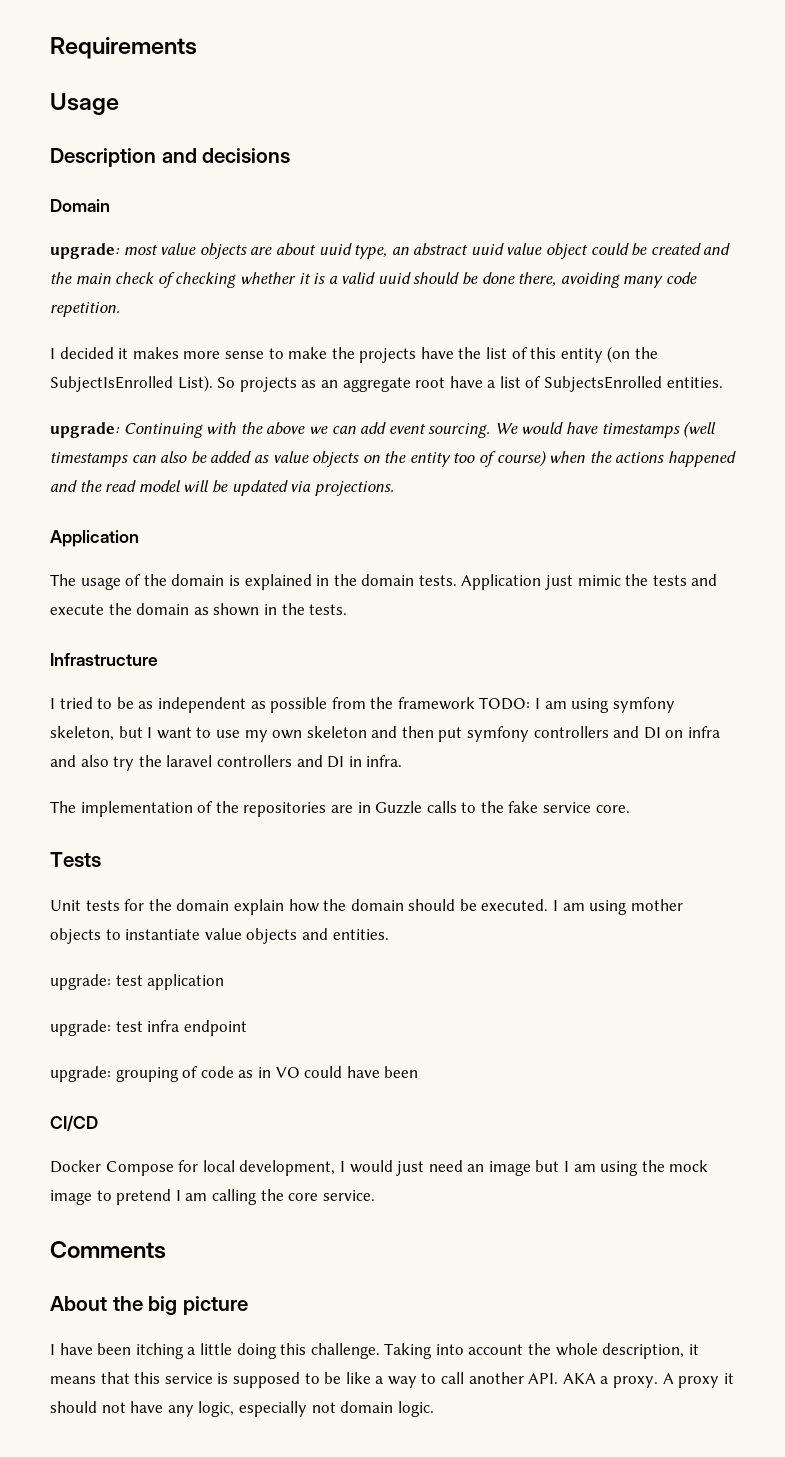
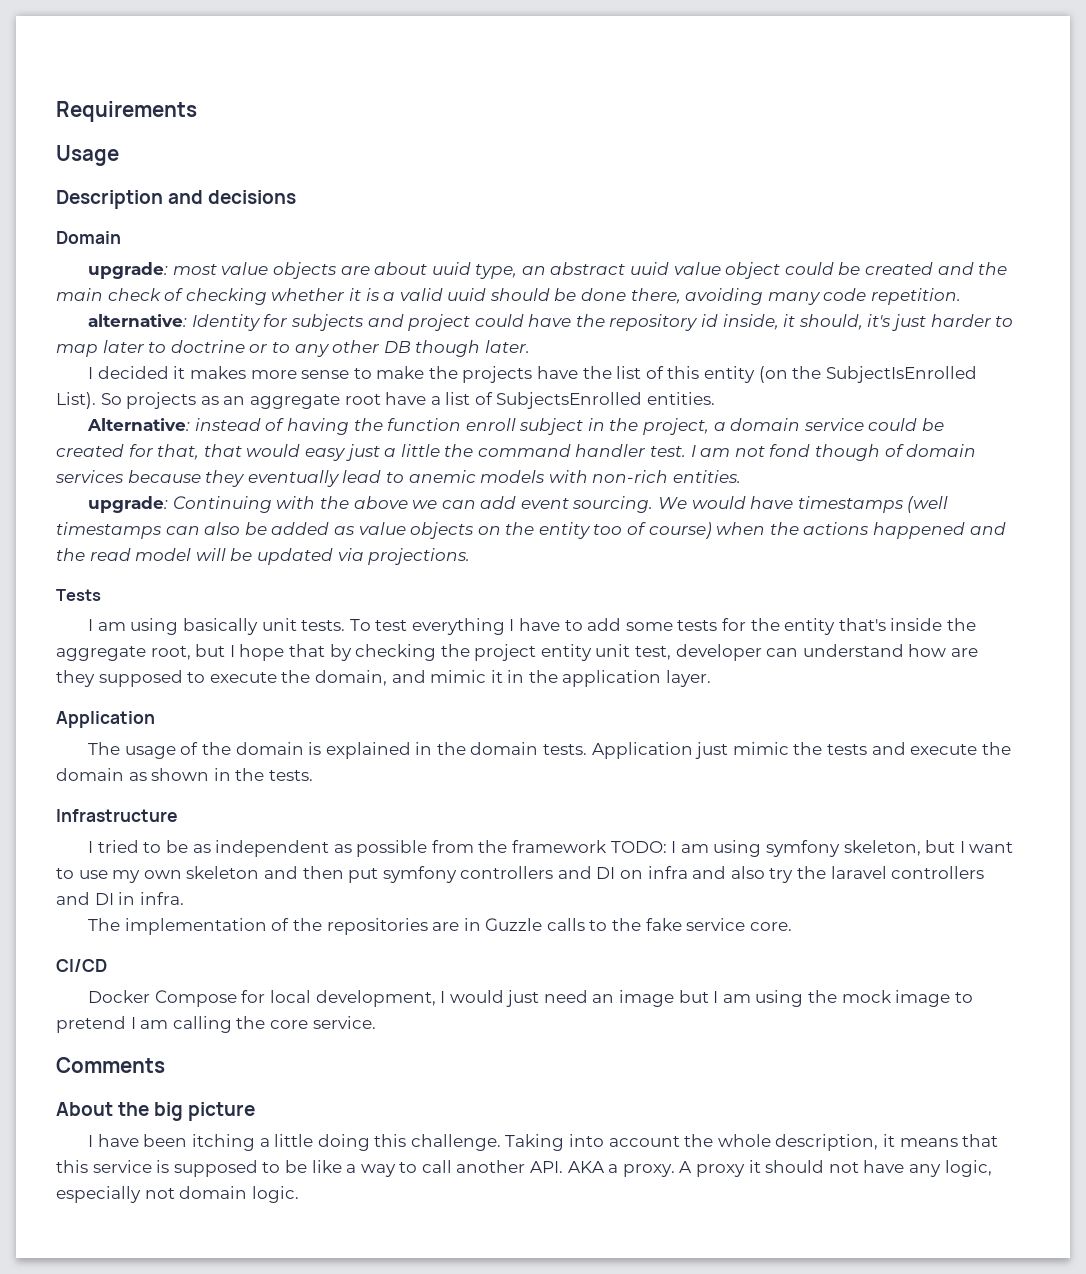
+ alternative: Identity for subjects and project could have the repository id inside, it should, it's just harder to map later to doctrine or to any other DB though later.
+ Alternative: instead of having the function enroll subject in the project, a domain service could be created for that, that would easy just a little the command handler test. I am not fond though of domain services because they eventually lead to anemic models with non-rich entities.
+ Tests
+ I am using basically unit tests. To test everything I have to add some tests for the entity that's inside the aggregate root, but I hope that by checking the project entity unit test, developer can understand how are they supposed to execute the domain, and mimic it in the application layer.
- Tests
- Unit tests for the domain explain how the domain should be executed. I am using mother objects to instantiate value objects and entities.
- upgrade: test application
- upgrade: test infra endpoint
- upgrade: grouping of code as in VO could have been

